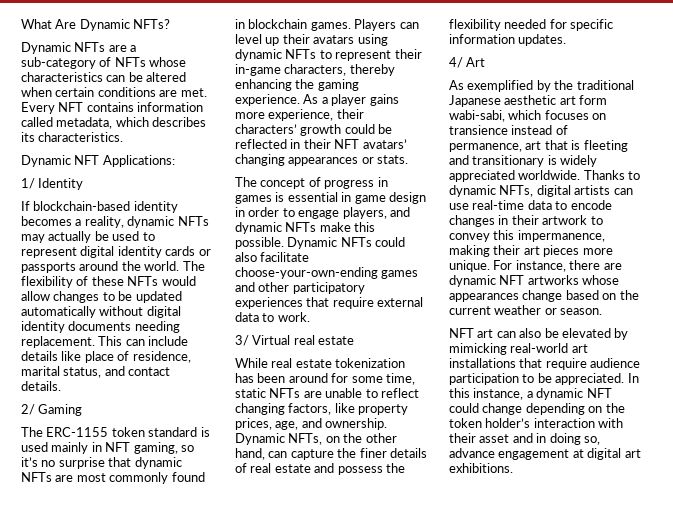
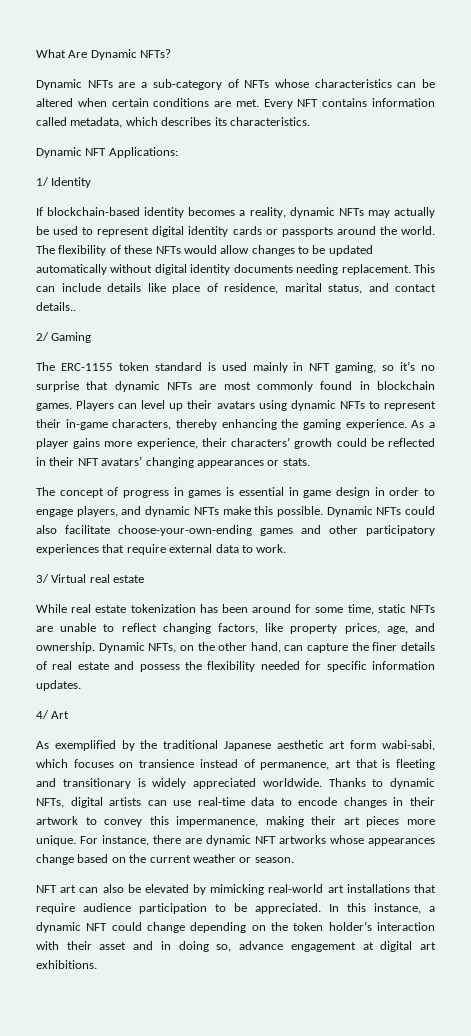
- This can include details like place of residence, marital status, and contact details.
+ This can include details like place of residence, marital status, and contact details..

